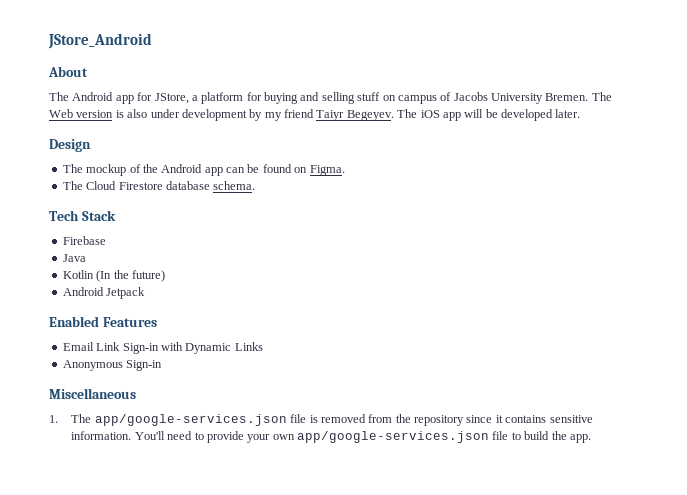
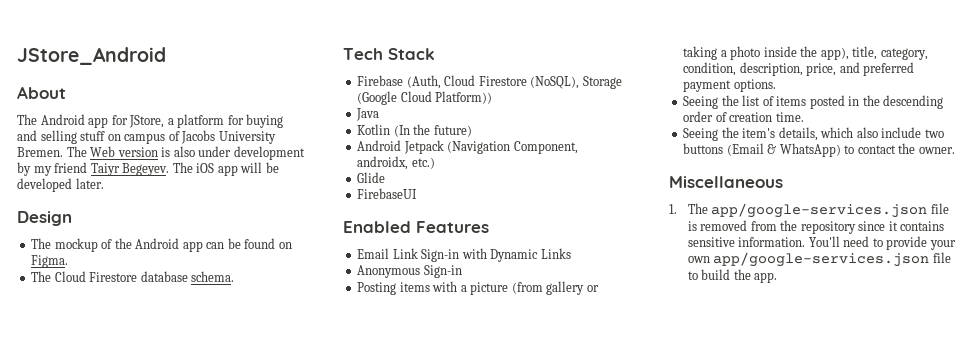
- Firebase
+ Firebase (Auth, Cloud Firestore (NoSQL), Storage (Google Cloud Platform))
- Android Jetpack
+ Android Jetpack (Navigation Component, androidx, etc.)
+ Glide
+ FirebaseUI
+ Posting items with a picture (from gallery or taking a photo inside the app), title, category, condition, description, price, and preferred payment options.
+ Seeing the list of items posted in the descending order of creation time.
+ Seeing the item's details, which also include two buttons (Email & WhatsApp) to contact the owner.

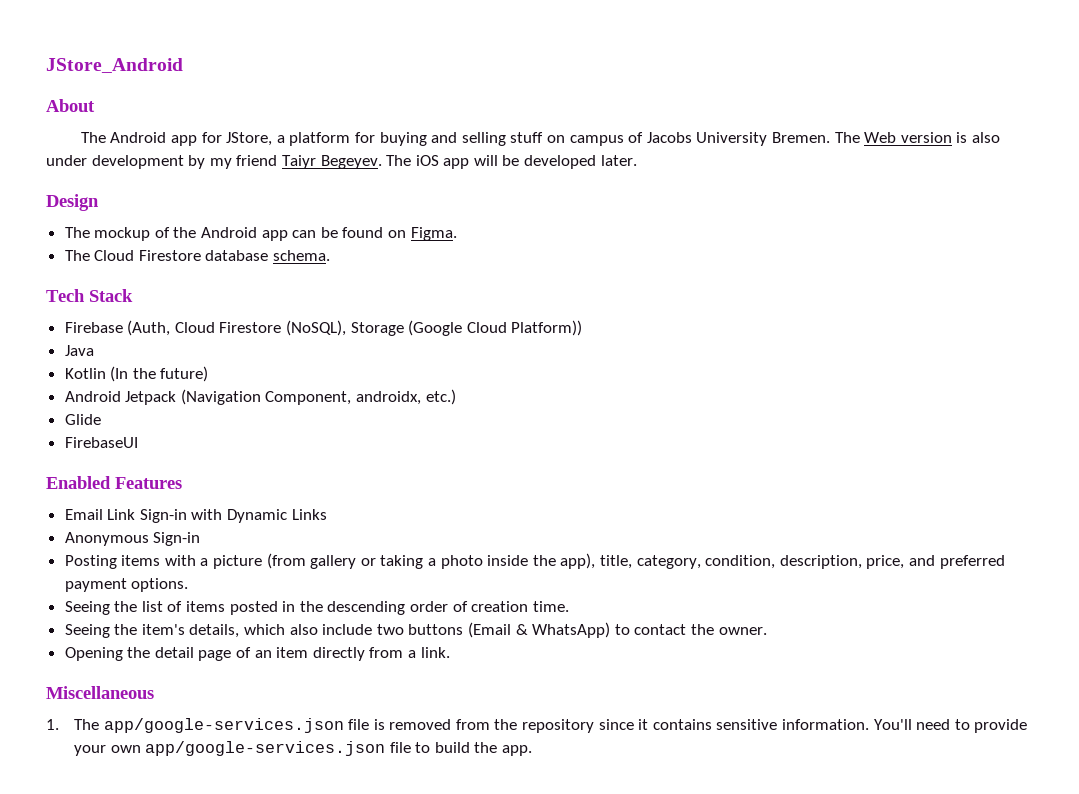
+ Opening the detail page of an item directly from a link.

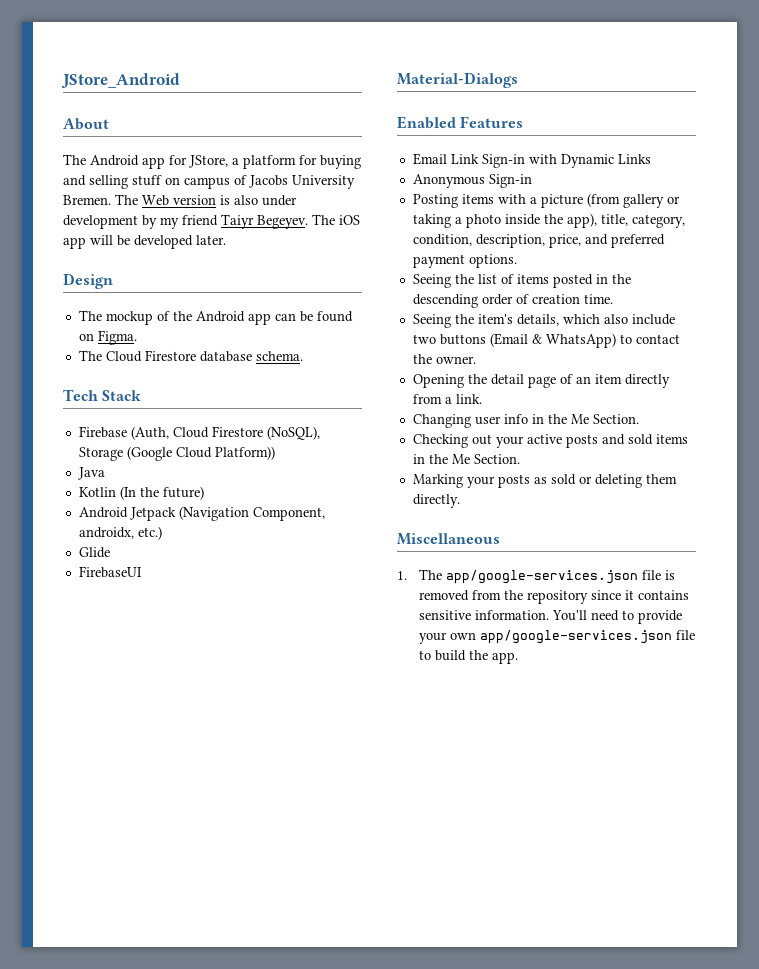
+ Material-Dialogs
+ Changing user info in the Me Section.
+ Checking out your active posts and sold items in the Me Section.
+ Marking your posts as sold or deleting them directly.

